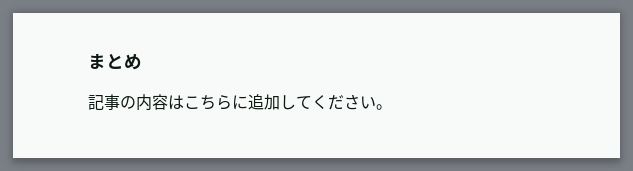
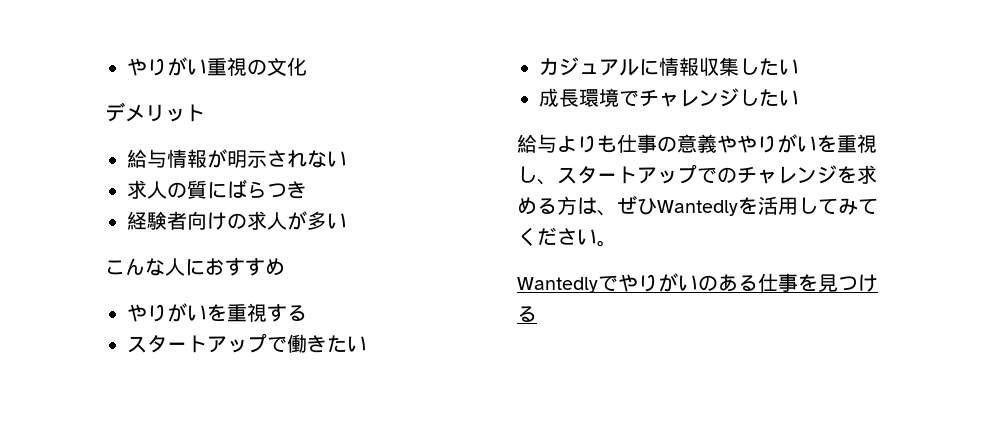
- まとめ
- 記事の内容はこちらに追加してください。
+ やりがい重視の文化
+ デメリット
+ 給与情報が明示されない
+ 求人の質にばらつき
+ 経験者向けの求人が多い
+ こんな人におすすめ
+ やりがいを重視する
+ スタートアップで働きたい
+ カジュアルに情報収集したい
+ 成長環境でチャレンジしたい
+ 給与よりも仕事の意義ややりがいを重視し、スタートアップでのチャレンジを求める方は、ぜひWantedlyを活用してみてください。
+ Wantedlyでやりがいのある仕事を見つける

